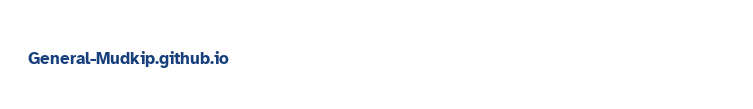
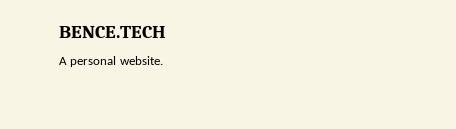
- General-Mudkip.github.io
+ BENCE.TECH
+ A personal website.

